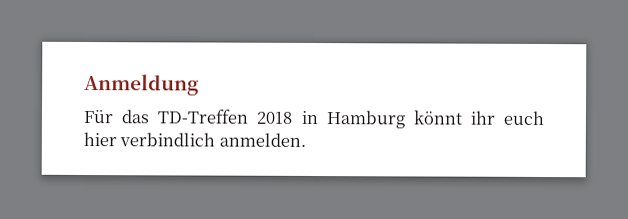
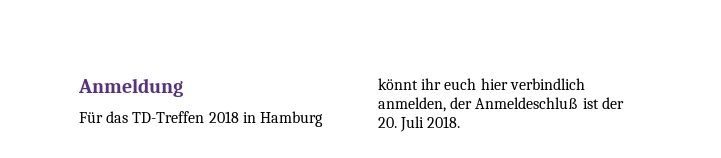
- Für das TD-Treffen 2018 in Hamburg könnt ihr euch hier verbindlich anmelden.
+ Für das TD-Treffen 2018 in Hamburg könnt ihr euch hier verbindlich anmelden, der Anmeldeschluß ist der 20. Juli 2018.

